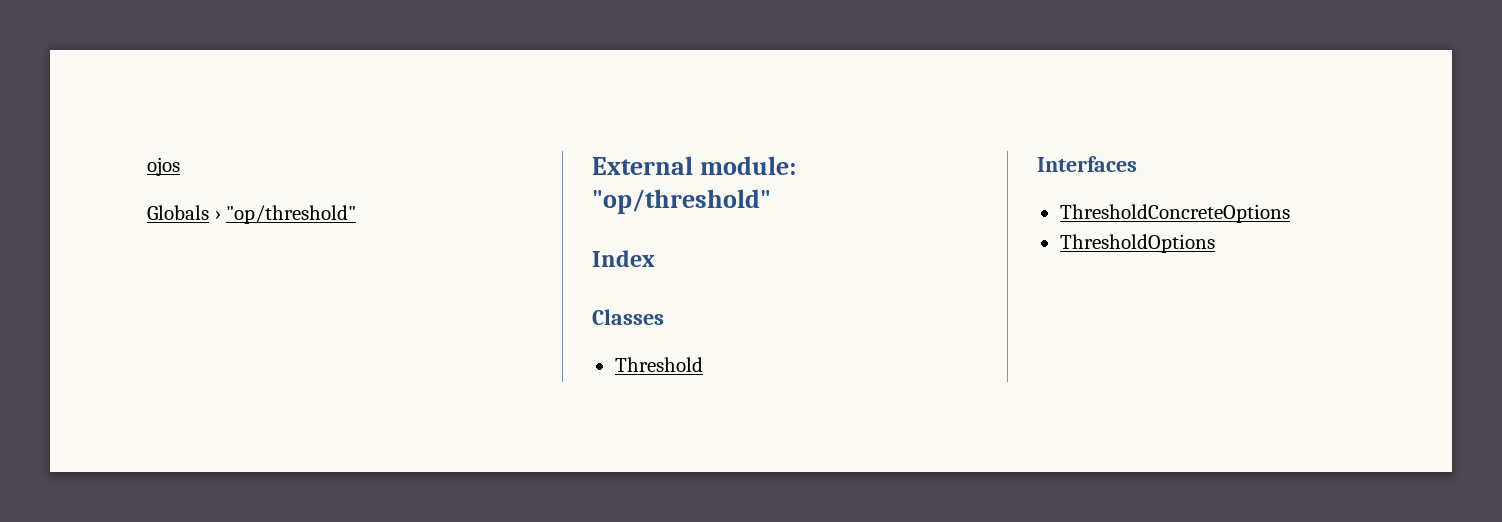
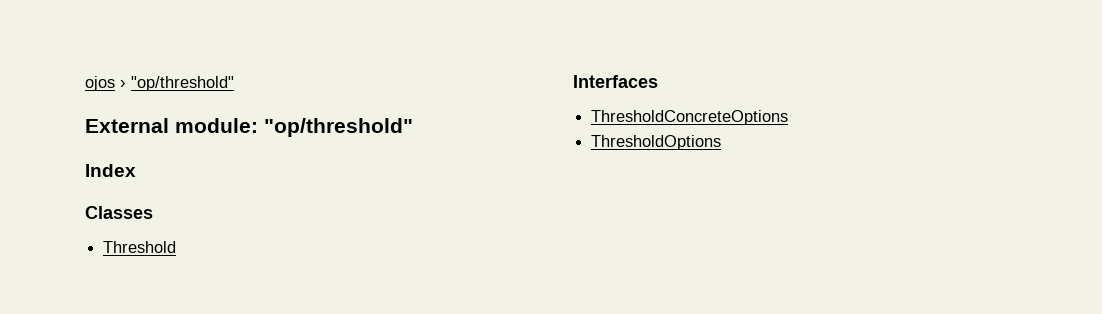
- ojos
- Globals › "op/threshold"
+ ojos › "op/threshold"

